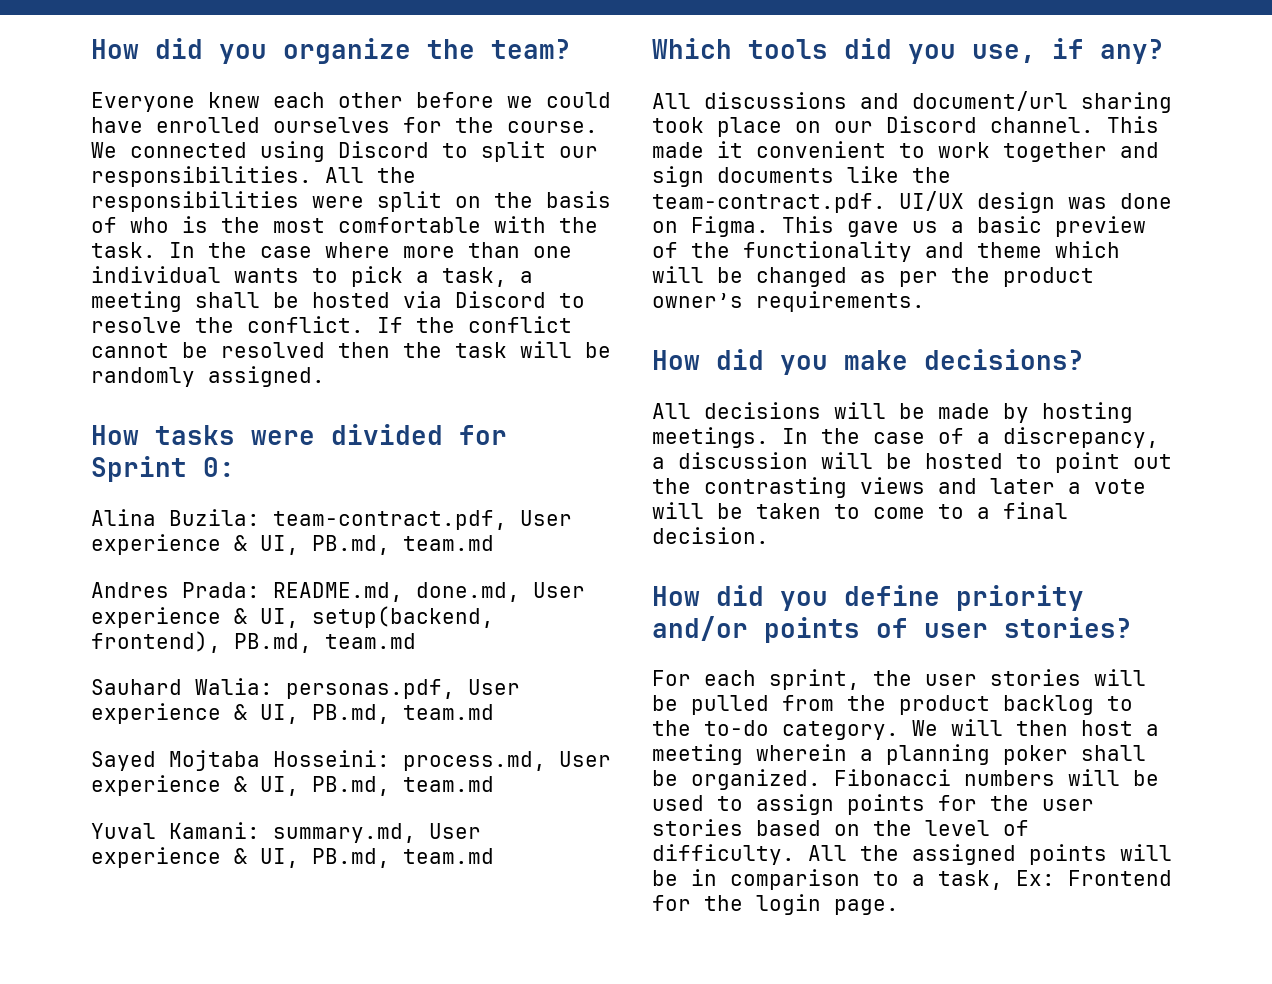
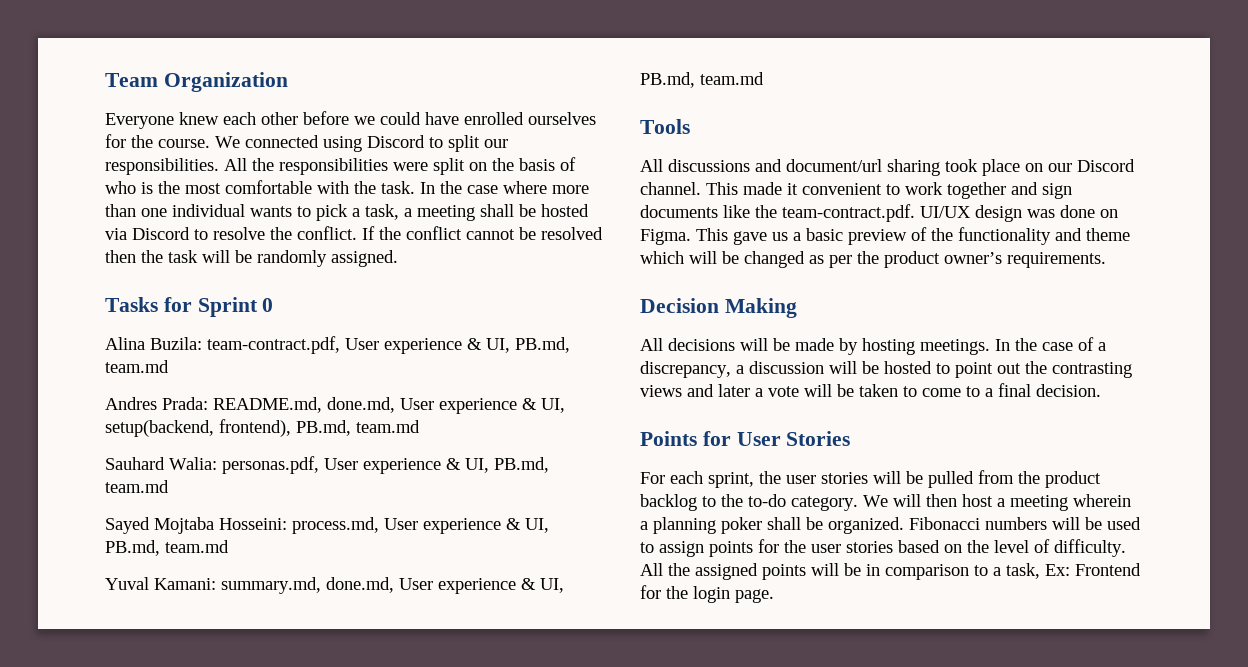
- How did you organize the team?
+ Team Organization
- How tasks were divided for Sprint 0:
+ Tasks for Sprint 0
- Yuval Kamani: summary.md, User experience & UI, PB.md, team.md
- Which tools did you use, if any?
+ Yuval Kamani: summary.md, done.md, User experience & UI, PB.md, team.md
+ Tools
- How did you make decisions?
+ Decision Making
- How did you define priority and/or points of user stories?
+ Points for User Stories

